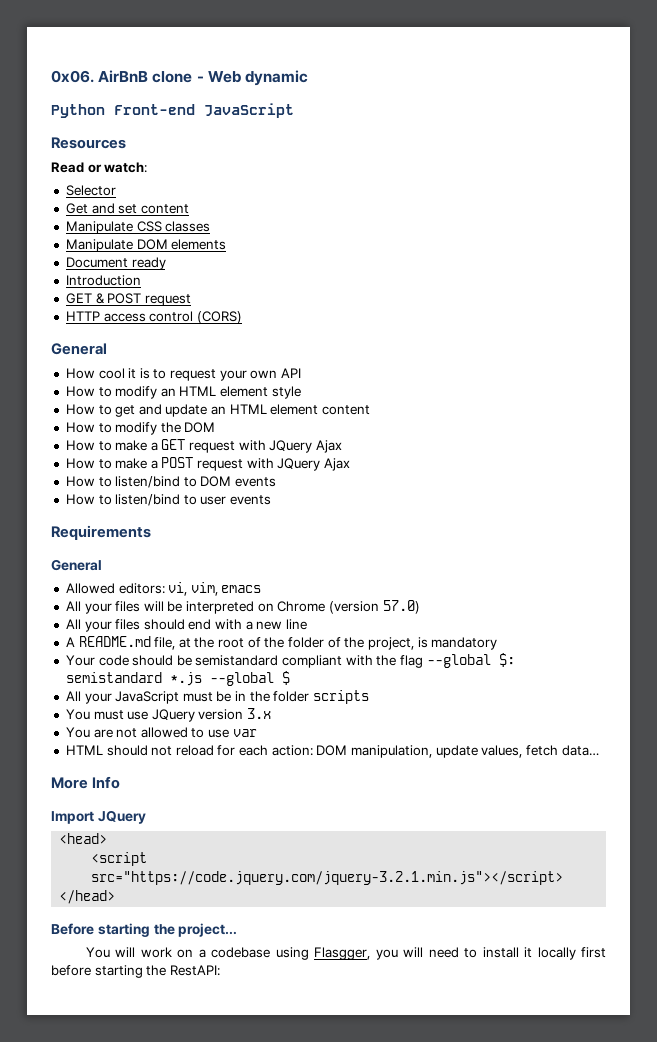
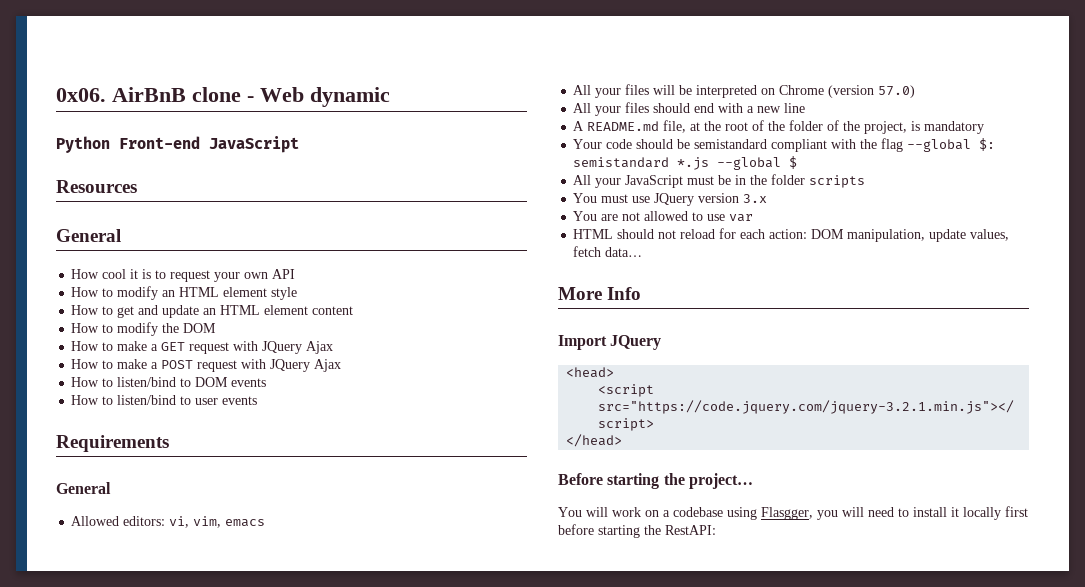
- Read or watch:
- Selector
- Get and set content
- Manipulate CSS classes
- Manipulate DOM elements
- Document ready
- Introduction
- GET & POST request
- HTTP access control (CORS)

